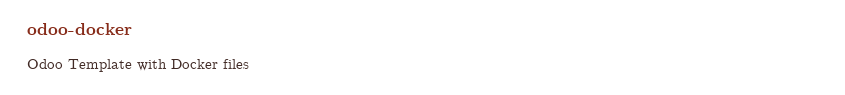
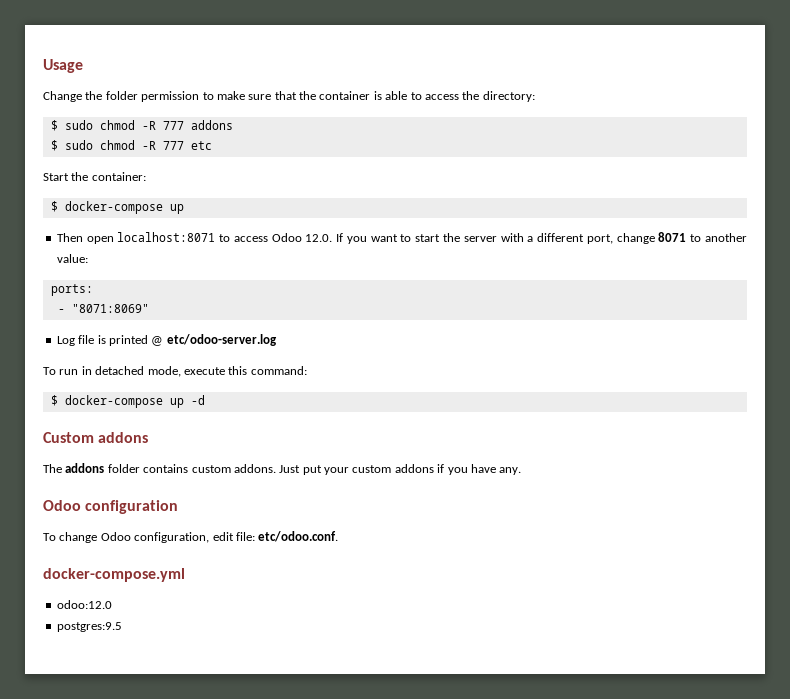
- odoo-docker
- Odoo Template with Docker files
+ Usage
+ Change the folder permission to make sure that the container is able to access the directory:
+ $ sudo chmod -R 777 addons
+ $ sudo chmod -R 777 etc
+ Start the container:
+ $ docker-compose up
+ Then open localhost:8071 to access Odoo 12.0. If you want to start the server with a different port, change 8071 to another value:
+ ports:
+ - "8071:8069"
+ Log file is printed @ etc/odoo-server.log
+ To run in detached mode, execute this command:
+ $ docker-compose up -d
+ Custom addons
+ The addons folder contains custom addons. Just put your custom addons if you have any.
+ Odoo configuration
+ To change Odoo configuration, edit file: etc/odoo.conf.
+ docker-compose.yml
+ odoo:12.0
+ postgres:9.5

